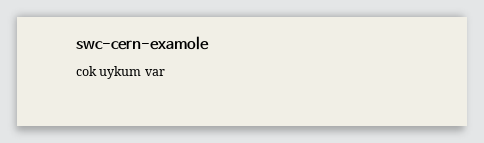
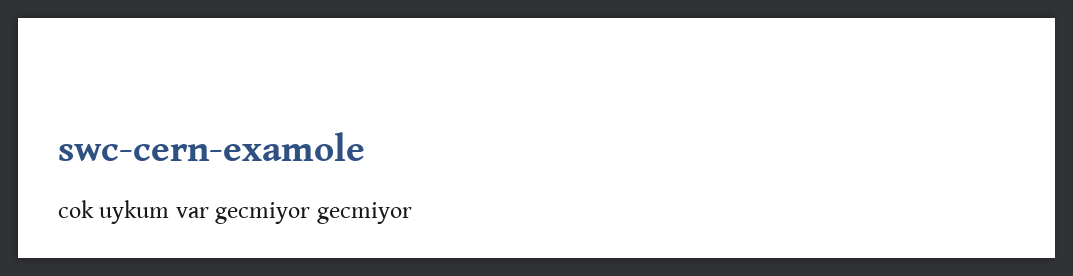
- cok uykum var
+ cok uykum var gecmiyor gecmiyor

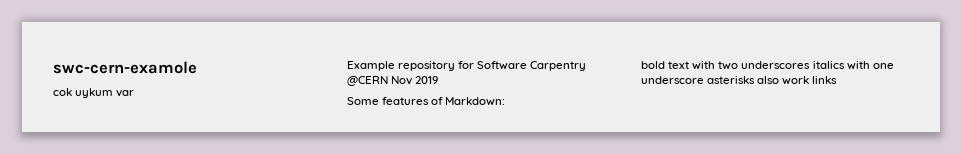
- cok uykum var gecmiyor gecmiyor
+ cok uykum var
+ Example repository for Software Carpentry @CERN Nov 2019
+ Some features of Markdown:
+ bold text with two underscores italics with one underscore asterisks also work links

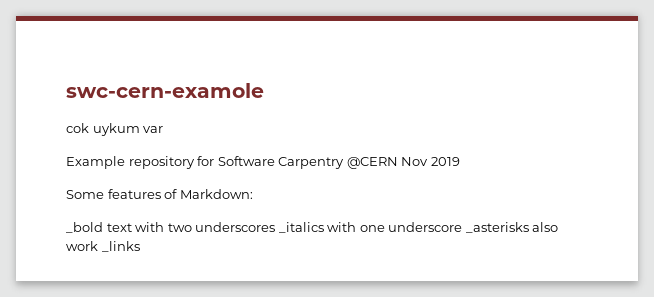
- bold text with two underscores italics with one underscore asterisks also work links
+ _bold text with two underscores _italics with one underscore _asterisks also work _links

